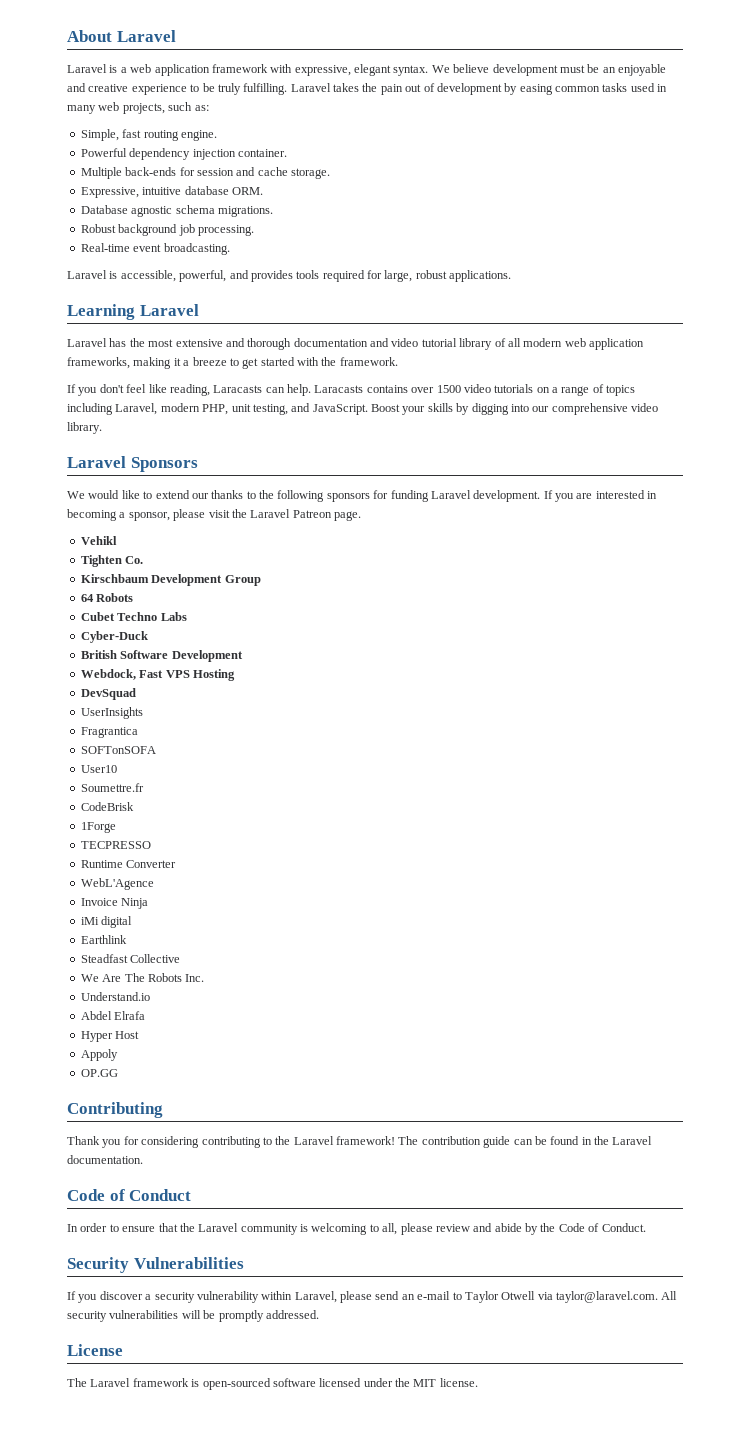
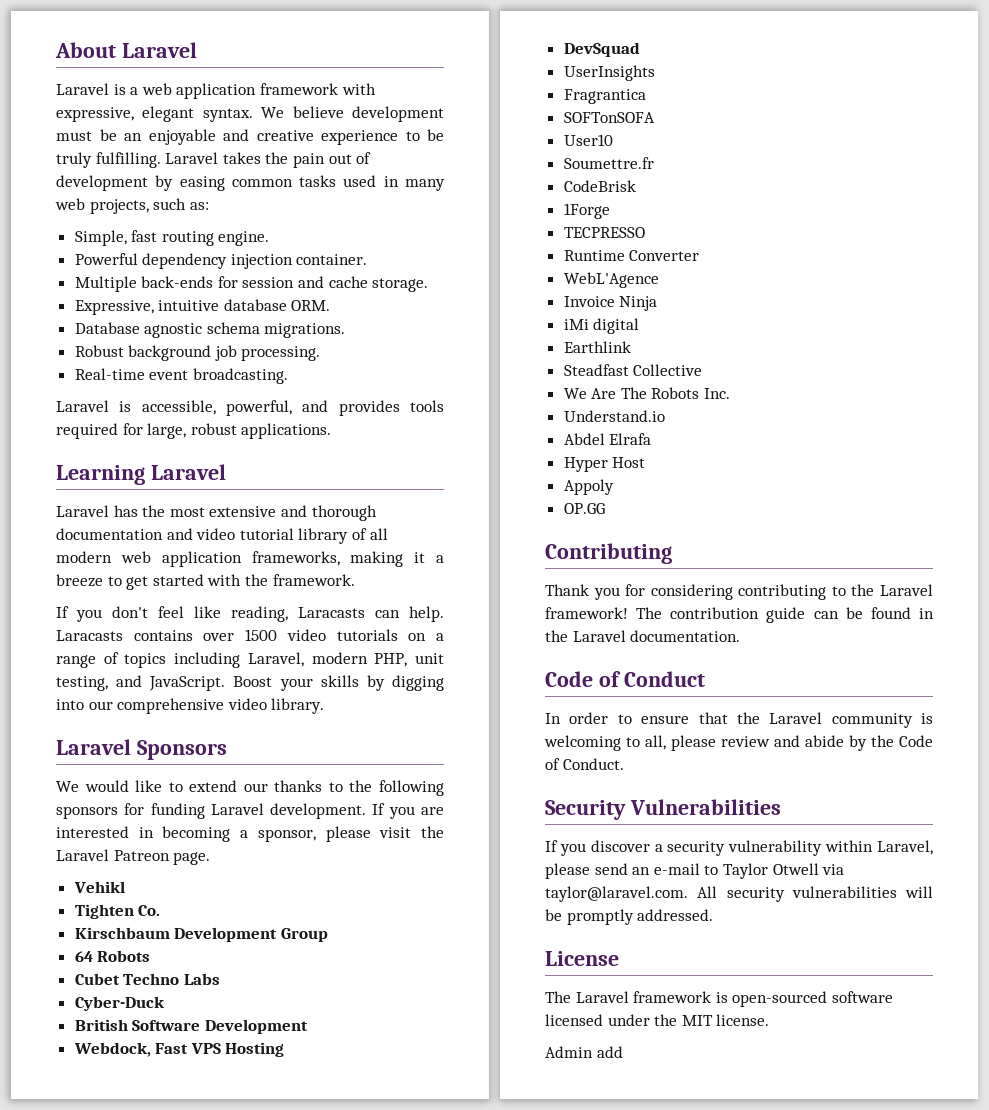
+ Admin add

